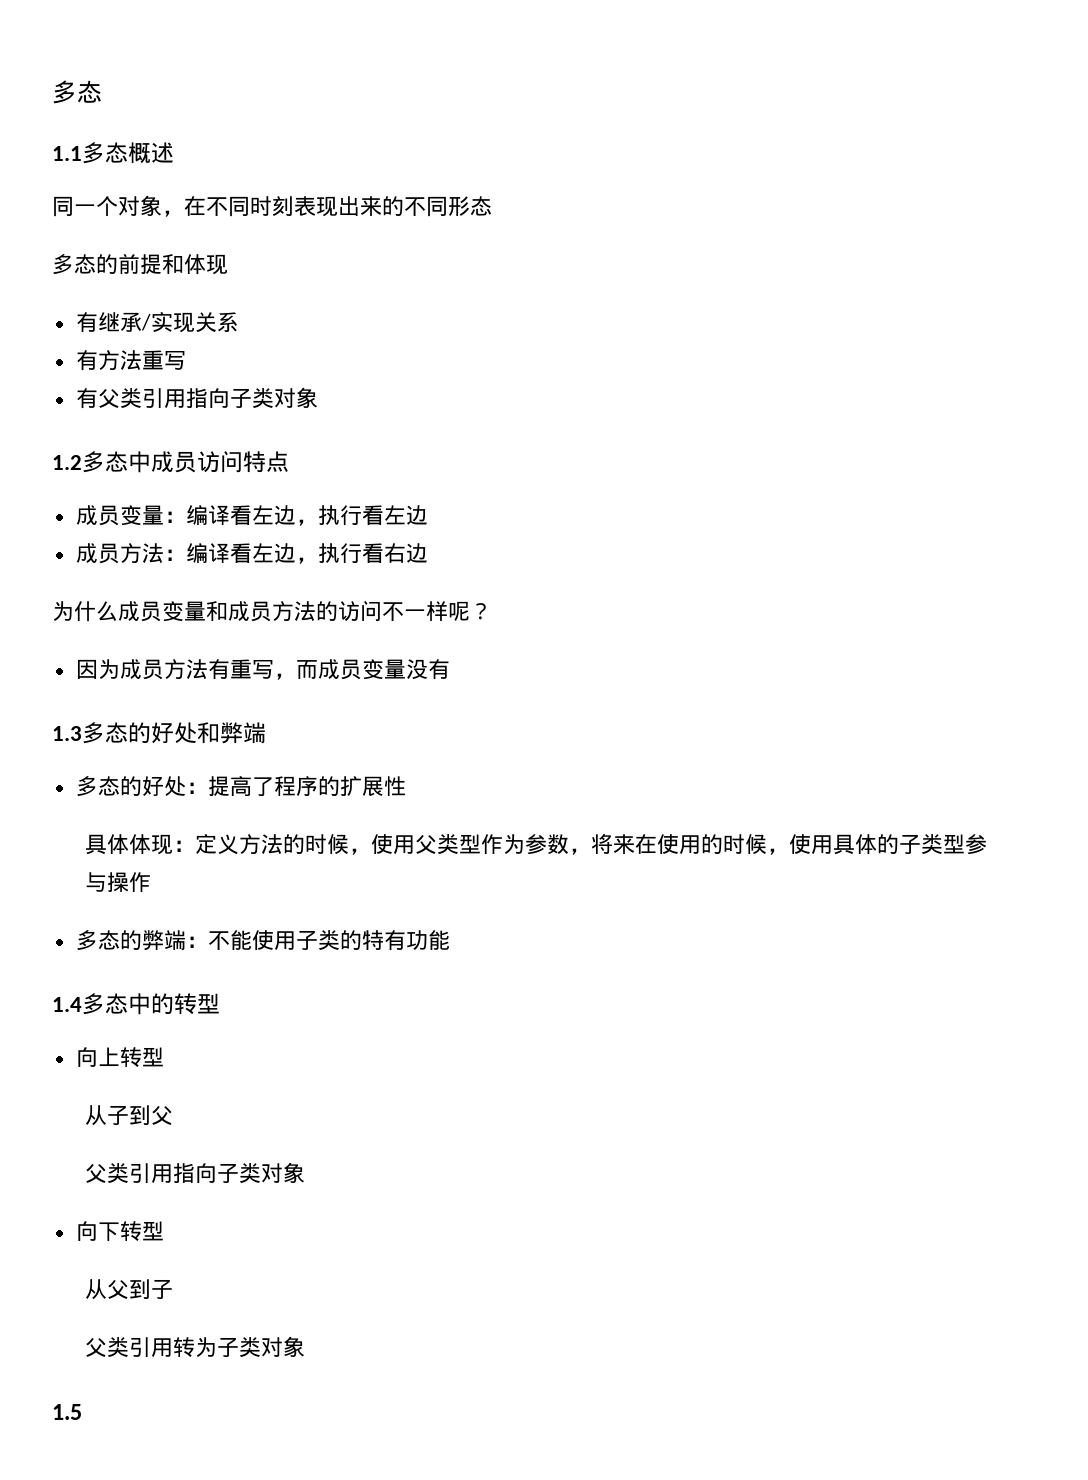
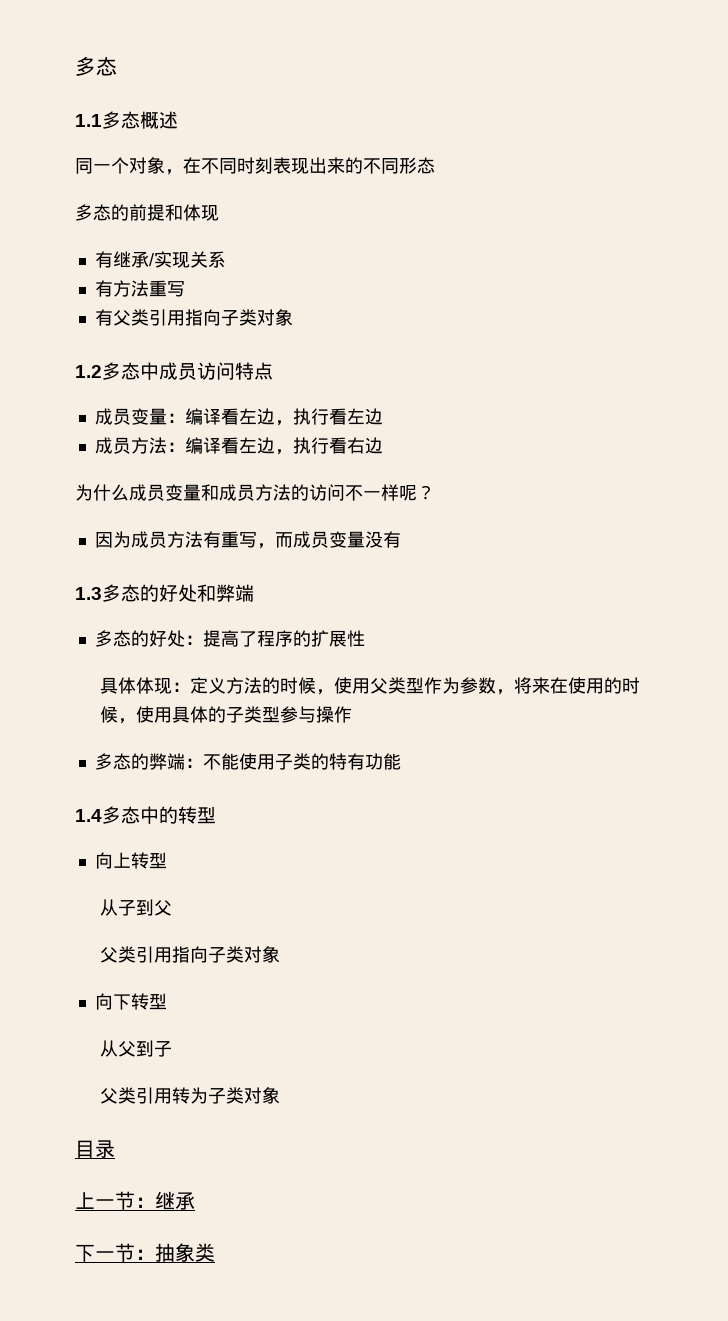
- 1.5
+ 目录
+ 上一节：继承
+ 下一节：抽象类

